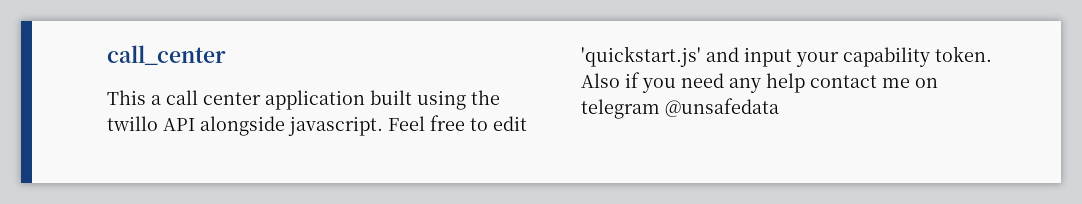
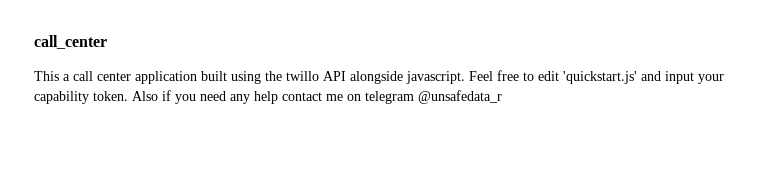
- Also if you need any help contact me on telegram @unsafedata
+ Also if you need any help contact me on telegram @unsafedata_r

